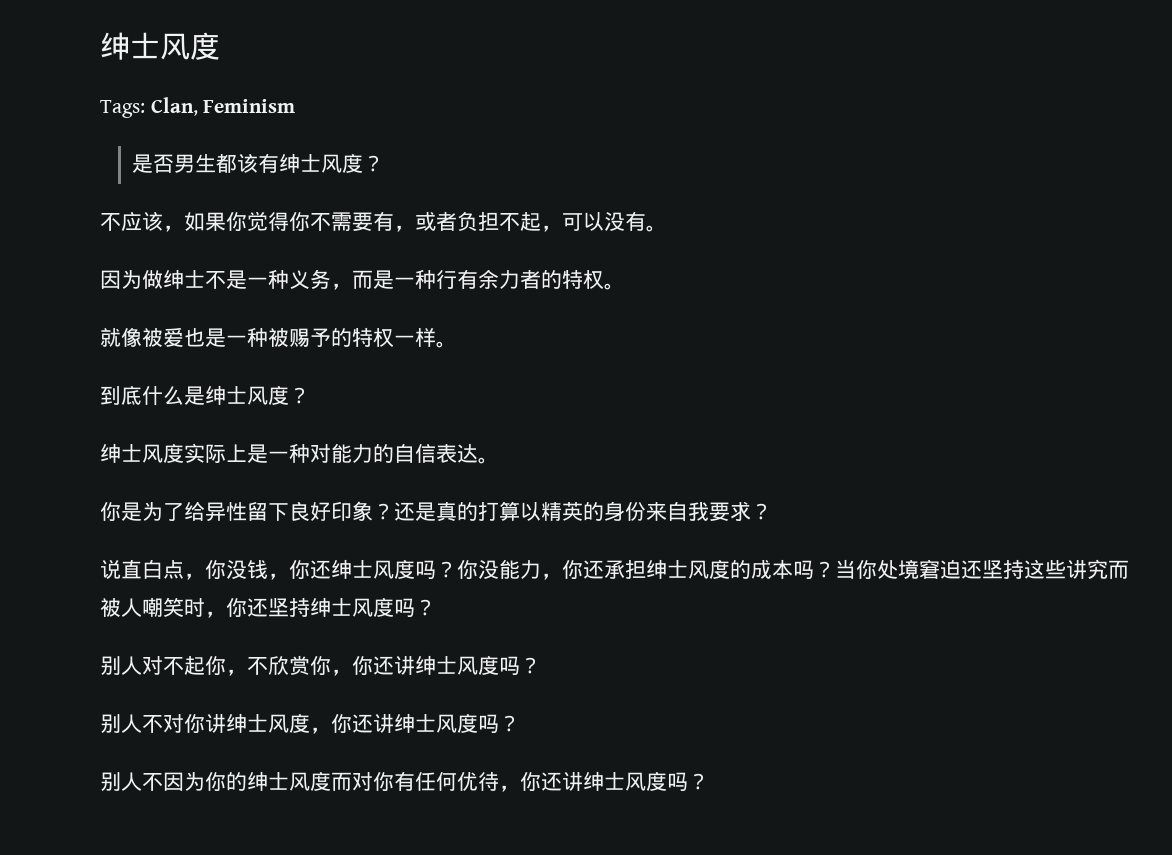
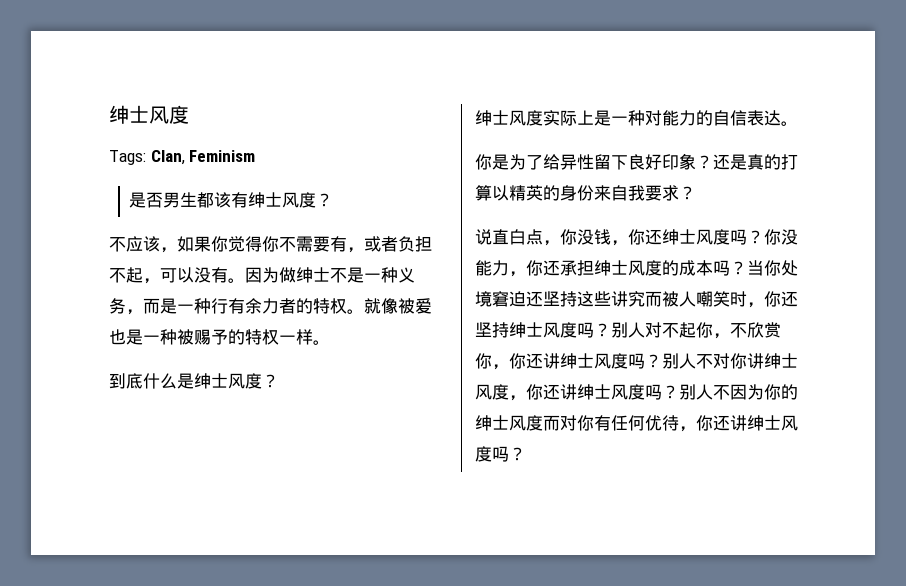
- 不应该，如果你觉得你不需要有，或者负担不起，可以没有。
- 因为做绅士不是一种义务，而是一种行有余力者的特权。
- 就像被爱也是一种被赐予的特权一样。
+ 不应该，如果你觉得你不需要有，或者负担不起，可以没有。因为做绅士不是一种义务，而是一种行有余力者的特权。就像被爱也是一种被赐予的特权一样。
- 当你处境窘迫还坚持这些讲究而被人嘲笑时，你还坚持绅士风度吗？
- 别人对不起你，不欣赏你，你还讲绅士风度吗？
- 别人不对你讲绅士风度，你还讲绅士风度吗？
- 别人不因为你的绅士风度而对你有任何优待，你还讲绅士风度吗？
+ 当你处境窘迫还坚持这些讲究而被人嘲笑时，你还坚持绅士风度吗？别人对不起你，不欣赏你，你还讲绅士风度吗？别人不对你讲绅士风度，你还讲绅士风度吗？别人不因为你的绅士风度而对你有任何优待，你还讲绅士风度吗？

